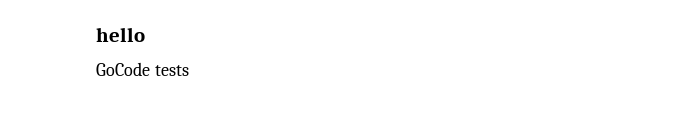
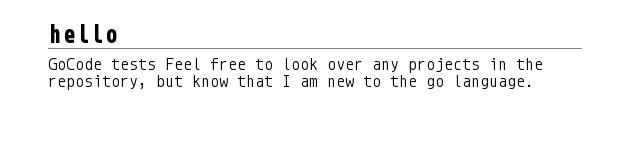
- GoCode tests
+ GoCode tests Feel free to look over any projects in the repository, but know that I am new to the go language.

